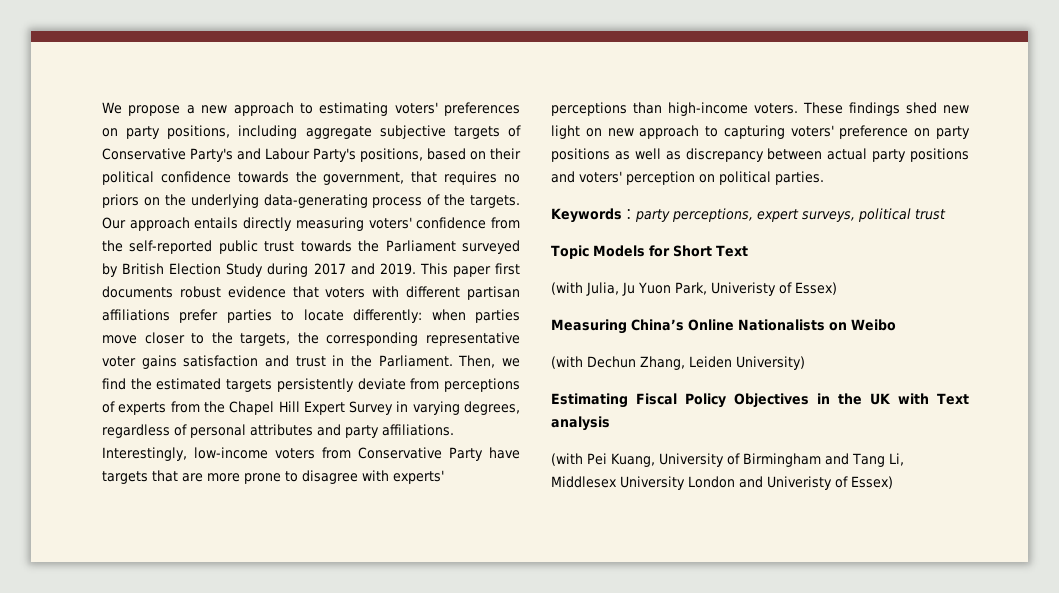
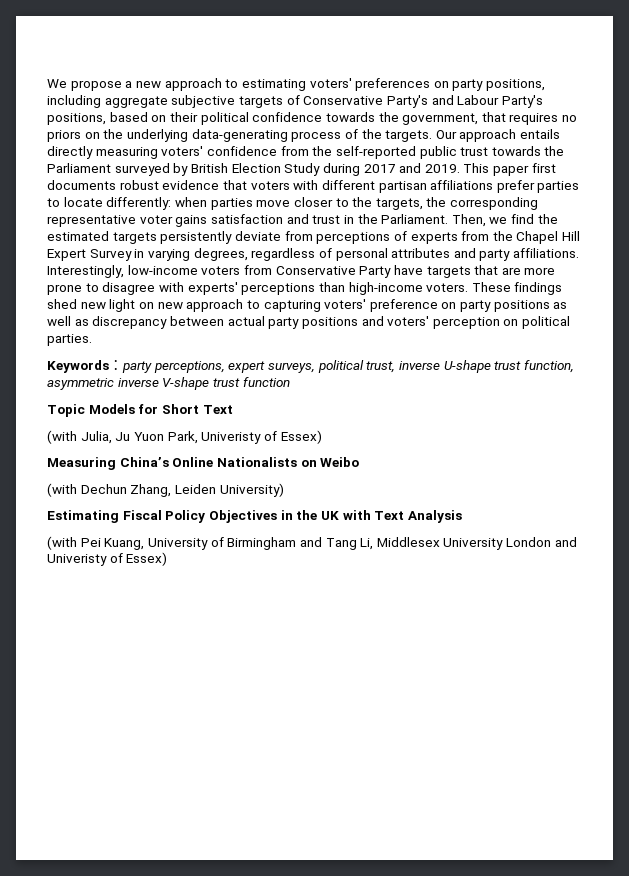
- Keywords：party perceptions, expert surveys, political trust
+ Keywords：party perceptions, expert surveys, political trust, inverse U-shape trust function, asymmetric inverse V-shape trust function
- Estimating Fiscal Policy Objectives in the UK with Text analysis
+ Estimating Fiscal Policy Objectives in the UK with Text Analysis

